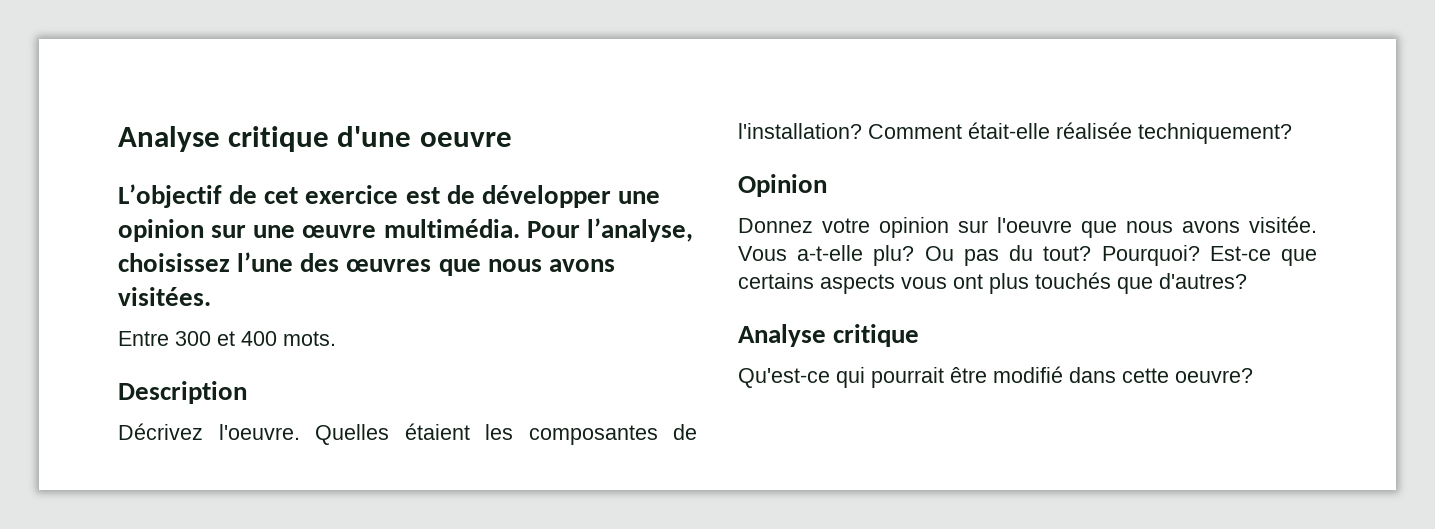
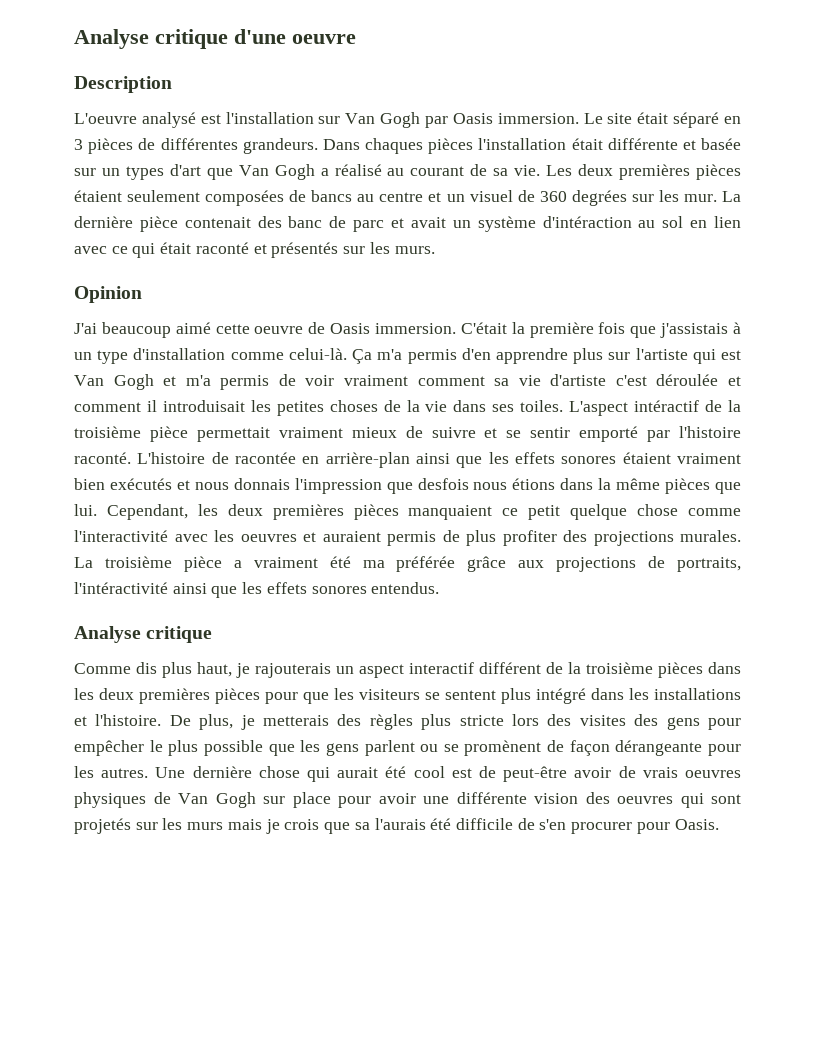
- L’objectif de cet exercice est de développer une opinion sur une œuvre multimédia. Pour l’analyse, choisissez l’une des œuvres que nous avons visitées.
- Entre 300 et 400 mots.
  Description
- Décrivez l'oeuvre. Quelles étaient les composantes de l'installation? Comment était-elle réalisée techniquement?
+ L'oeuvre analysé est l'installation sur Van Gogh par Oasis immersion. Le site était séparé en 3 pièces de différentes grandeurs. Dans chaques pièces l'installation était différente et basée sur un types d'art que Van Gogh a réalisé au courant de sa vie. Les deux premières pièces étaient seulement composées de bancs au centre et un visuel de 360 degrées sur les mur. La dernière pièce contenait des banc de parc et avait un système d'intéraction au sol en lien avec ce qui était raconté et présentés sur les murs.
  Opinion
- Donnez votre opinion sur l'oeuvre que nous avons visitée. Vous a-t-elle plu? Ou pas du tout? Pourquoi? Est-ce que certains aspects vous ont plus touchés que d'autres?
+ J'ai beaucoup aimé cette oeuvre de Oasis immersion. C'était la première fois que j'assistais à un type d'installation comme celui-là. Ça m'a permis d'en apprendre plus sur l'artiste qui est Van Gogh et m'a permis de voir vraiment comment sa vie d'artiste c'est déroulée et comment il introduisait les petites choses de la vie dans ses toiles. L'aspect intéractif de la troisième pièce permettait vraiment mieux de suivre et se sentir emporté par l'histoire raconté. L'histoire de racontée en arrière-plan ainsi que les effets sonores étaient vraiment bien exécutés et nous donnais l'impression que desfois nous étions dans la même pièces que lui. Cependant, les deux premières pièces manquaient ce petit quelque chose comme l'interactivité avec les oeuvres et auraient permis de plus profiter des projections murales. La troisième pièce a vraiment été ma préférée grâce aux projections de portraits, l'intéractivité ainsi que les effets sonores entendus.
  Analyse critique
- Qu'est-ce qui pourrait être modifié dans cette oeuvre?
+ Comme dis plus haut, je rajouterais un aspect interactif différent de la troisième pièces dans les deux premières pièces pour que les visiteurs se sentent plus intégré dans les installations et l'histoire. De plus, je metterais des règles plus stricte lors des visites des gens pour empêcher le plus possible que les gens parlent ou se promènent de façon dérangeante pour les autres. Une dernière chose qui aurait été cool est de peut-être avoir de vrais oeuvres physiques de Van Gogh sur place pour avoir une différente vision des oeuvres qui sont projetés sur les murs mais je crois que sa l'aurais été difficile de s'en procurer pour Oasis.

